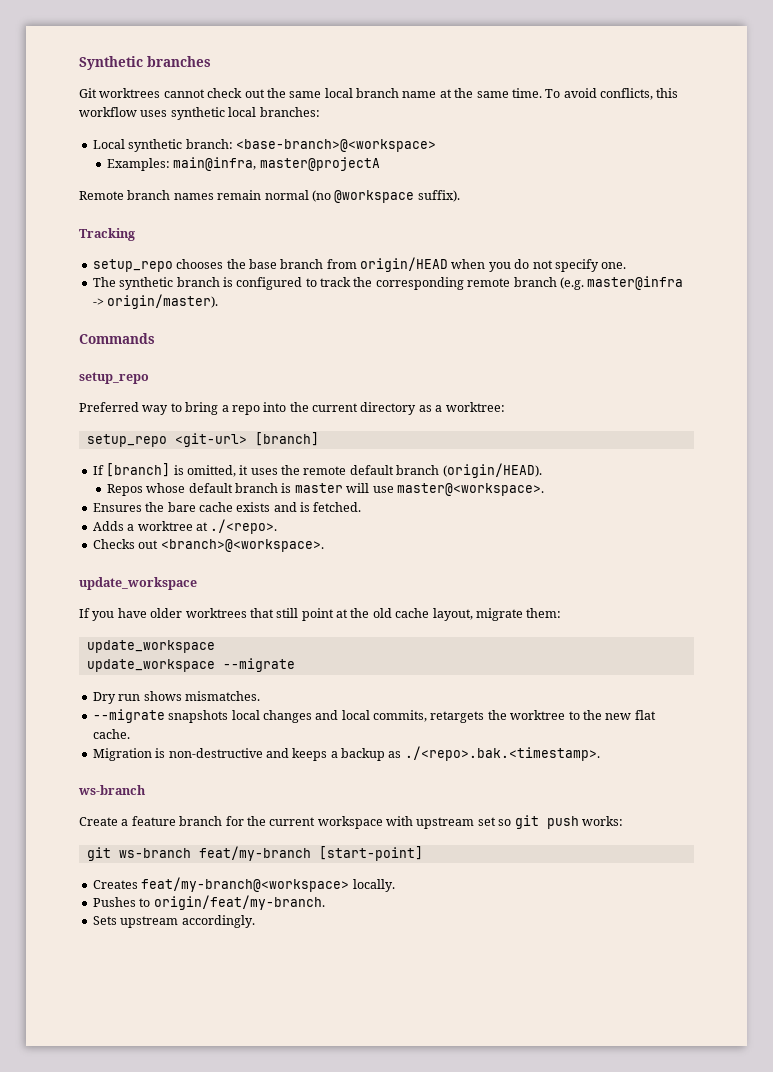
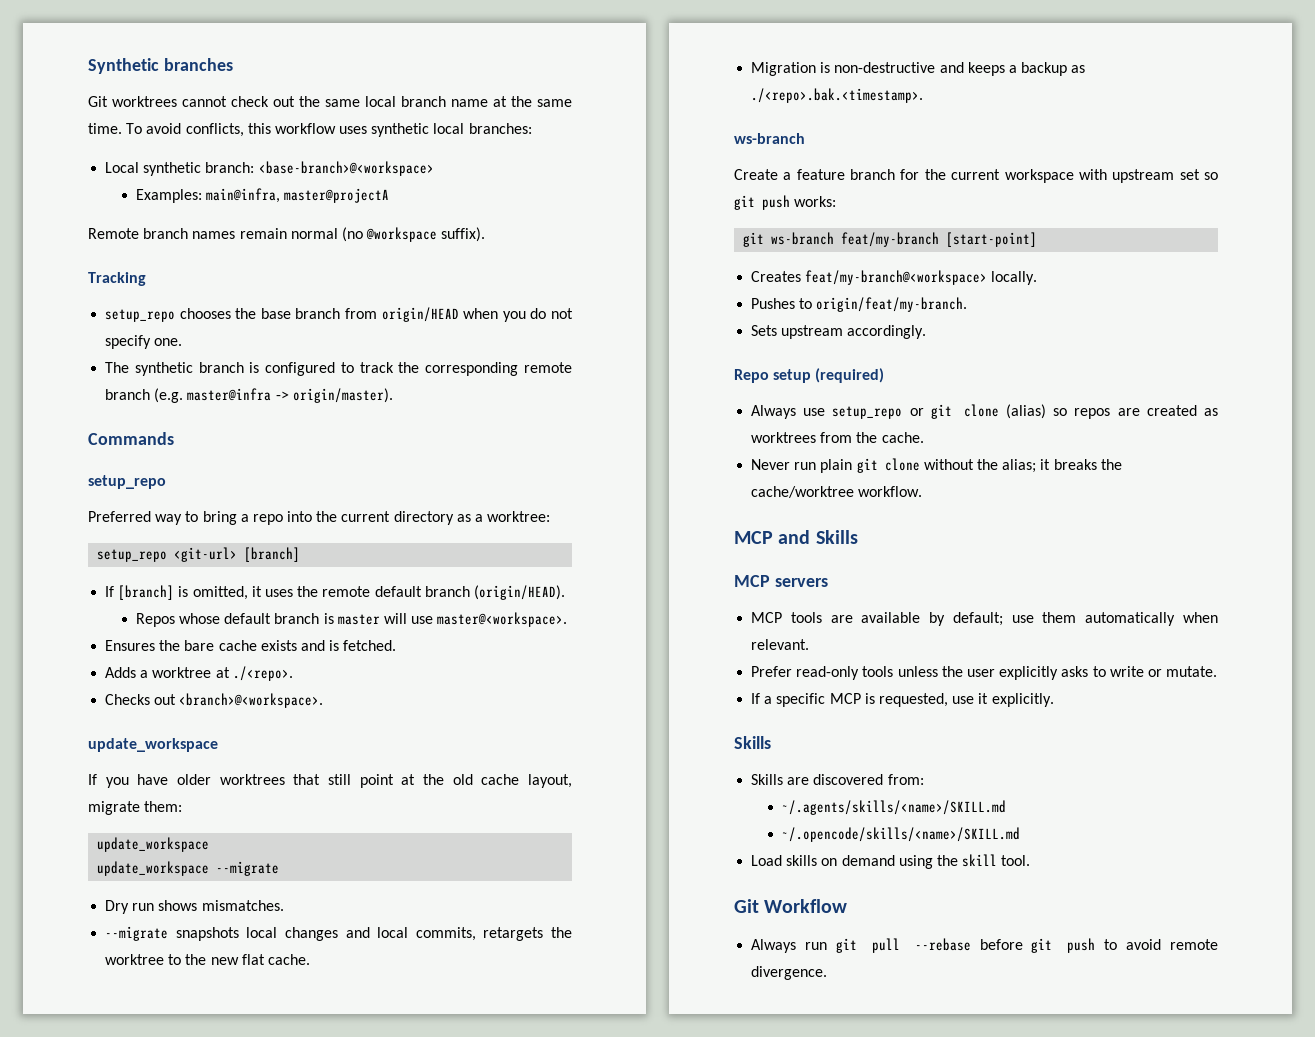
+ Repo setup (required)
+ Always use setup_repo or git clone (alias) so repos are created as worktrees from the cache.
+ Never run plain git clone without the alias; it breaks the cache/worktree workflow.
+ MCP and Skills
+ MCP servers
+ MCP tools are available by default; use them automatically when relevant.
+ Prefer read-only tools unless the user explicitly asks to write or mutate.
+ If a specific MCP is requested, use it explicitly.
+ Skills
+ Skills are discovered from:
+ ~/.agents/skills/<name>/SKILL.md
+ ~/.opencode/skills/<name>/SKILL.md
+ Load skills on demand using the skill tool.
+ Git Workflow
+ Always run git pull --rebase before git push to avoid remote divergence.

